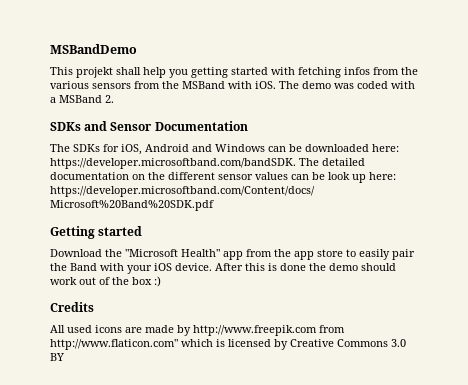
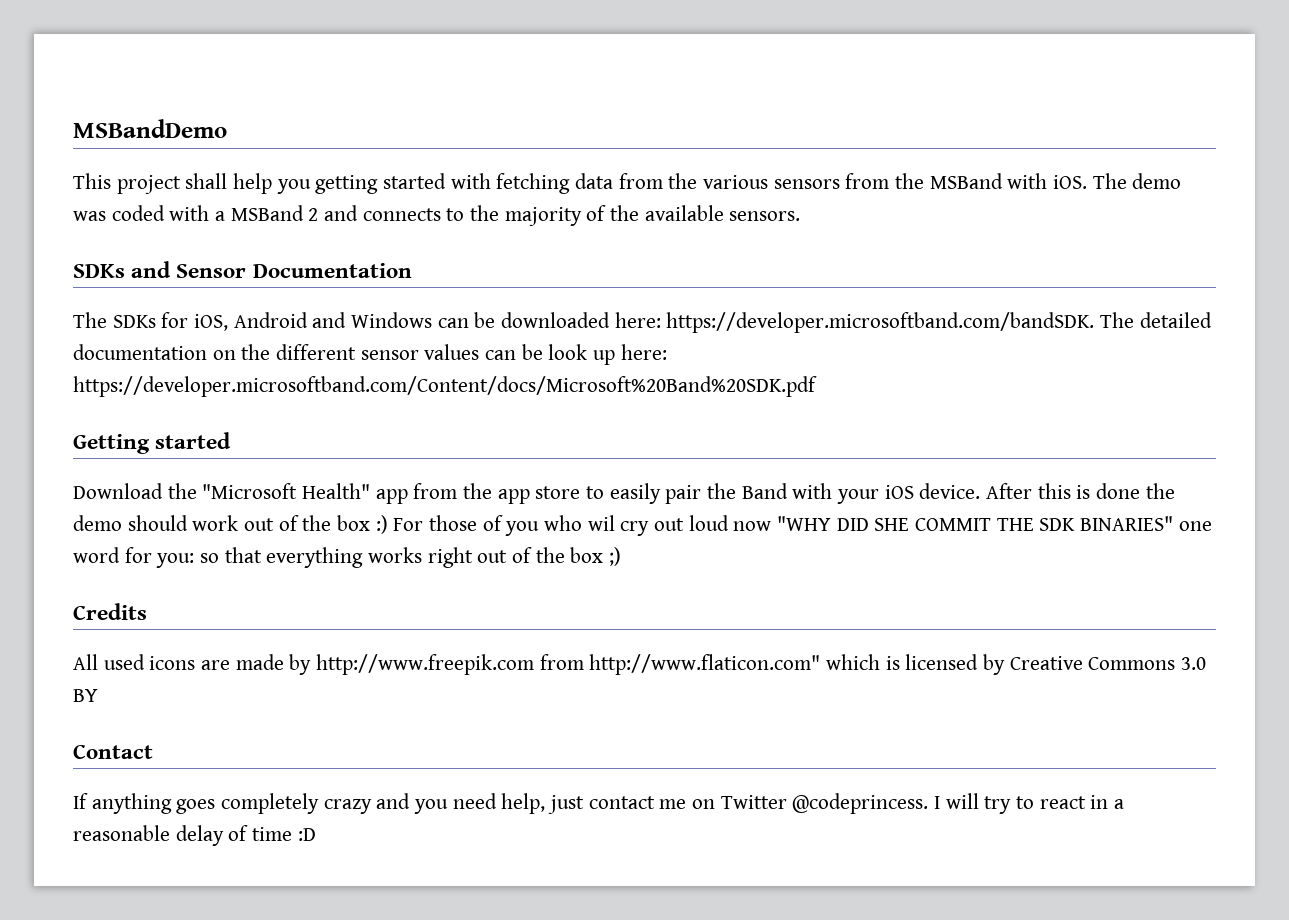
- This projekt shall help you getting started with fetching infos from the various sensors from the MSBand with iOS.
+ This project shall help you getting started with fetching data from the various sensors from the MSBand with iOS.
- The demo was coded with a MSBand 2.
+ The demo was coded with a MSBand 2 and connects to the majority of the available sensors.
- After this is done the demo should work out of the box :)
+ After this is done the demo should work out of the box :) For those of you who wil cry out loud now "WHY DID SHE COMMIT THE SDK BINARIES" one word for you: so that everything works right out of the box ;)
+ Contact
+ If anything goes completely crazy and you need help, just contact me on Twitter @codeprincess. I will try to react in a reasonable delay of time :D

